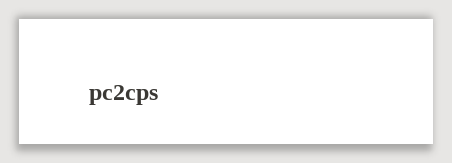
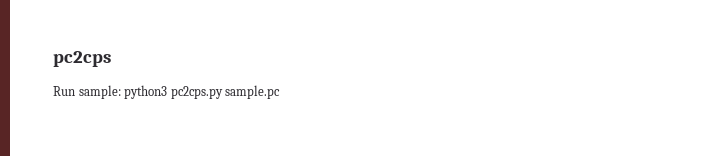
+ Run sample: python3 pc2cps.py sample.pc

